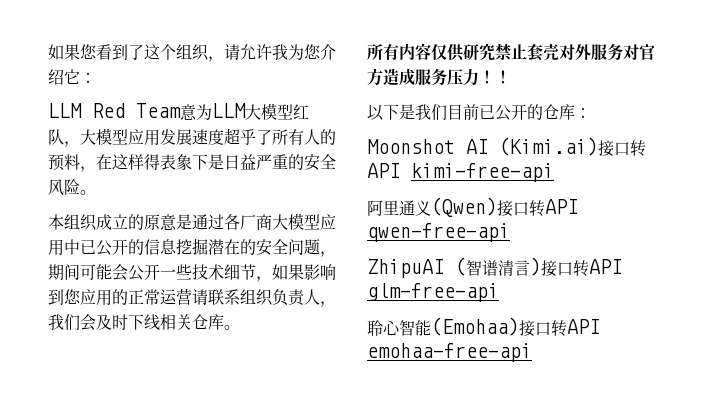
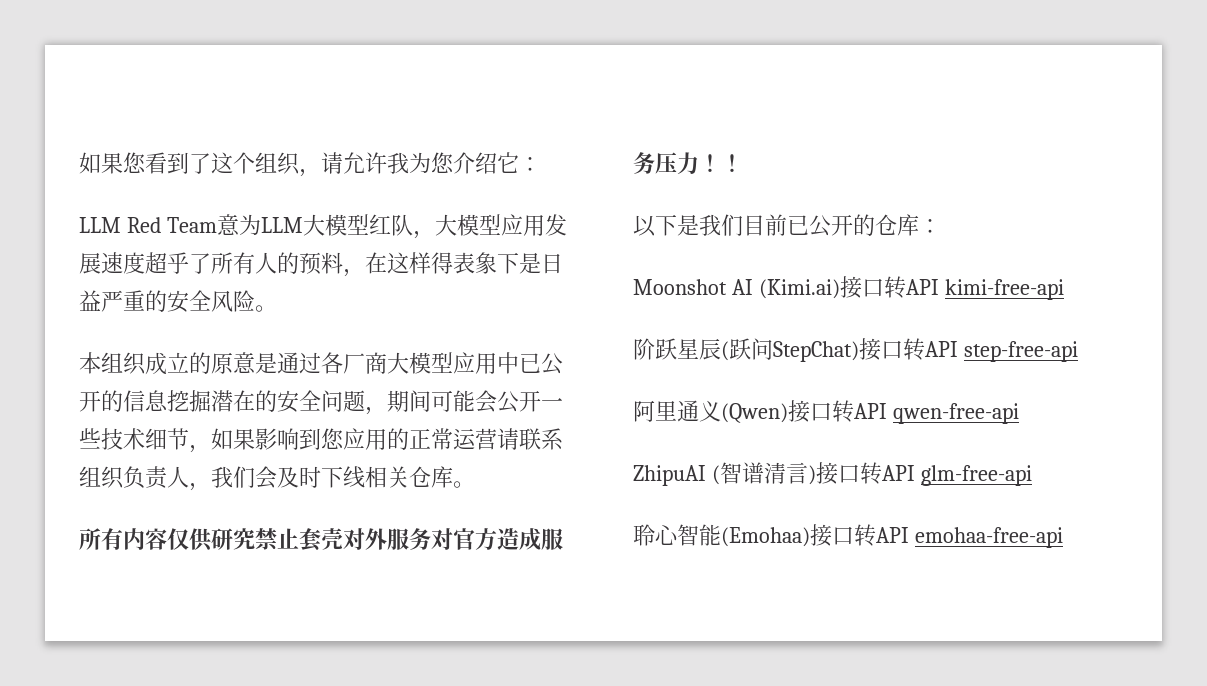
+ 阶跃星辰(跃问StepChat)接口转API step-free-api

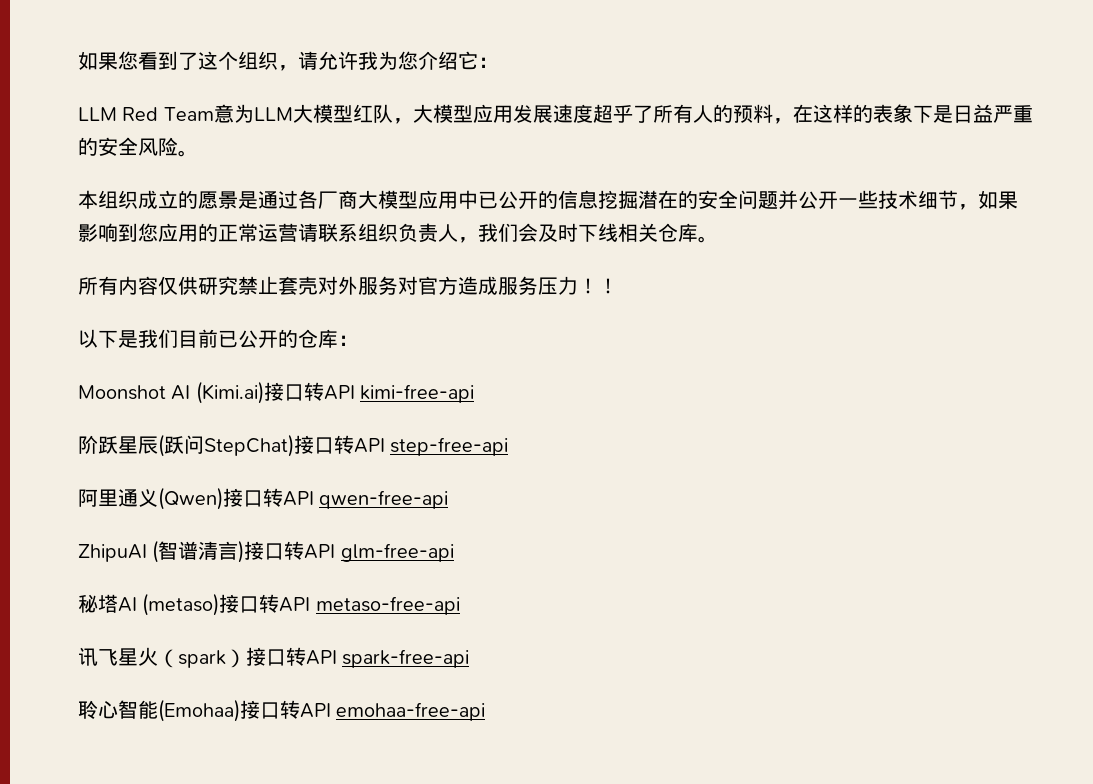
- LLM Red Team意为LLM大模型红队，大模型应用发展速度超乎了所有人的预料，在这样得表象下是日益严重的安全风险。
+ LLM Red Team意为LLM大模型红队，大模型应用发展速度超乎了所有人的预料，在这样的表象下是日益严重的安全风险。
- 本组织成立的原意是通过各厂商大模型应用中已公开的信息挖掘潜在的安全问题，期间可能会公开一些技术细节，如果影响到您应用的正常运营请联系组织负责人，我们会及时下线相关仓库。
+ 本组织成立的愿景是通过各厂商大模型应用中已公开的信息挖掘潜在的安全问题并公开一些技术细节，如果影响到您应用的正常运营请联系组织负责人，我们会及时下线相关仓库。
+ 秘塔AI (metaso)接口转API metaso-free-api
+ 讯飞星火（spark）接口转API spark-free-api

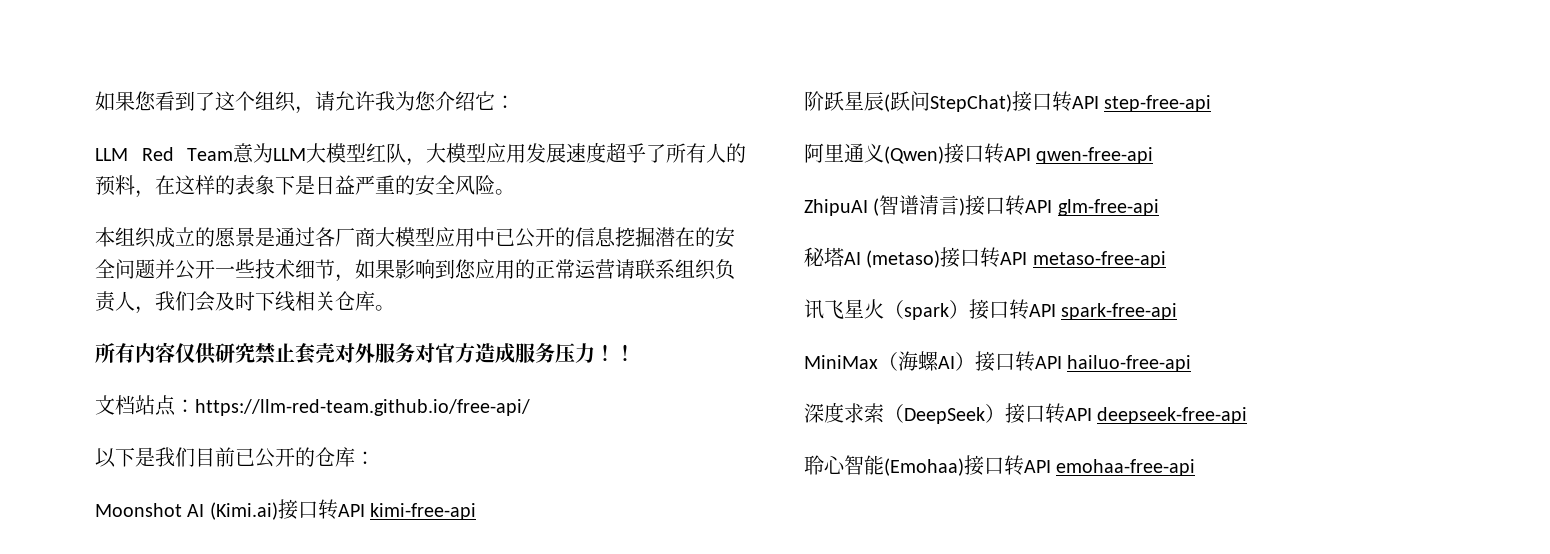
+ 文档站点：https://llm-red-team.github.io/free-api/
+ MiniMax（海螺AI）接口转API hailuo-free-api
+ 深度求索（DeepSeek）接口转API deepseek-free-api

